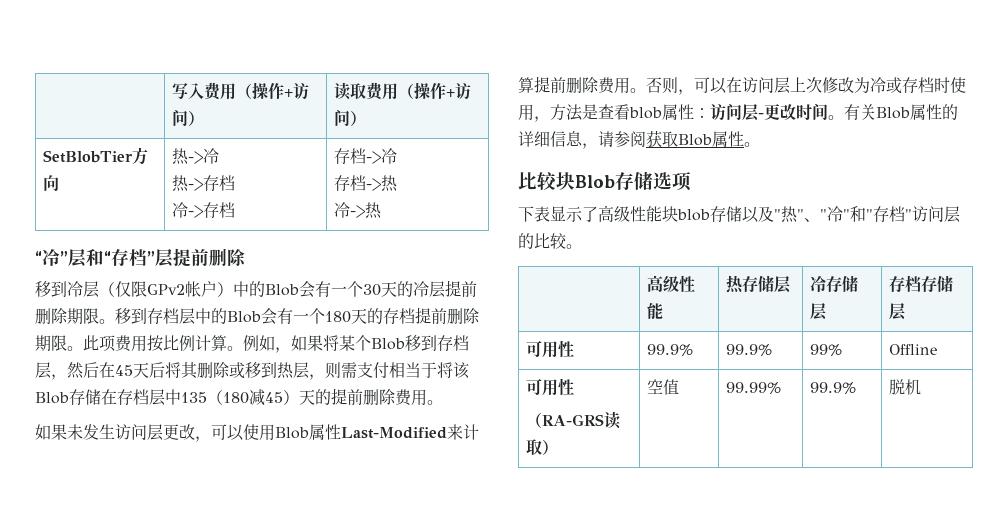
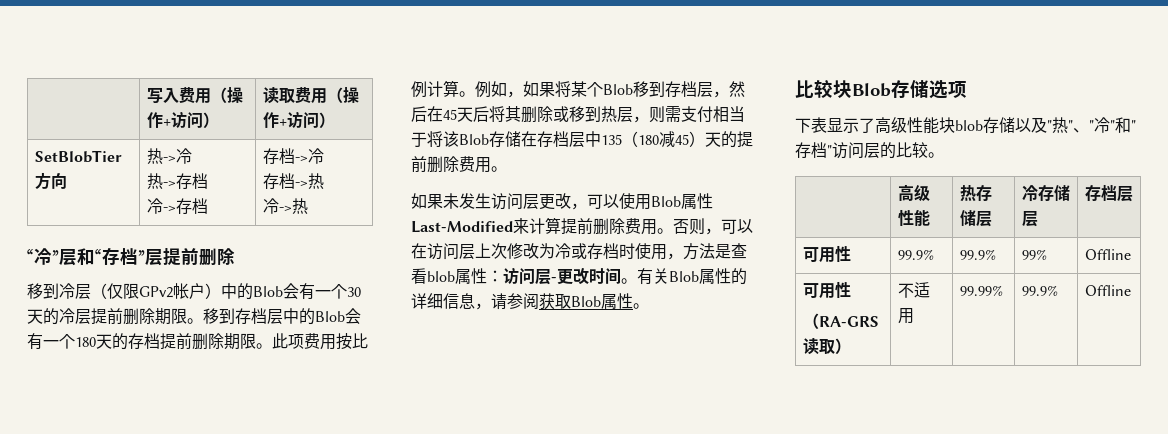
- | 高级性能 | 热存储层 | 冷存储层 | 存档存储层
+ | 高级性能 | 热存储层 | 冷存储层 | 存档层
  可用性 | 99.9% | 99.9% | 99% | Offline
  可用性
- （RA-GRS读取） | 空值 | 99.99% | 99.9% | 脱机
+ （RA-GRS读取） | 不适用 | 99.99% | 99.9% | Offline

